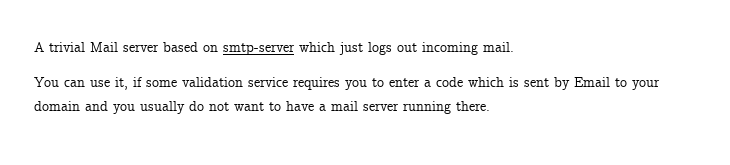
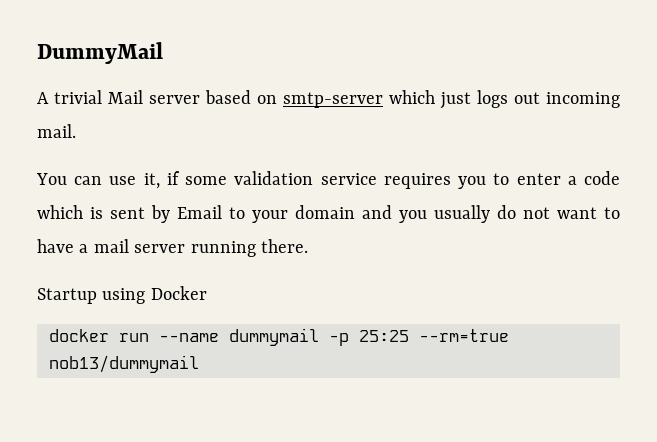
+ DummyMail
+ Startup using Docker
+ docker run --name dummymail -p 25:25 --rm=true nob13/dummymail

